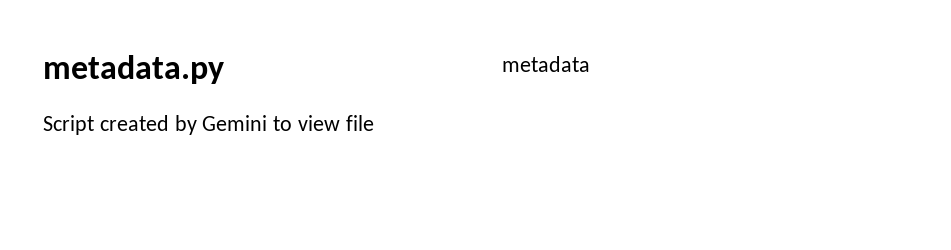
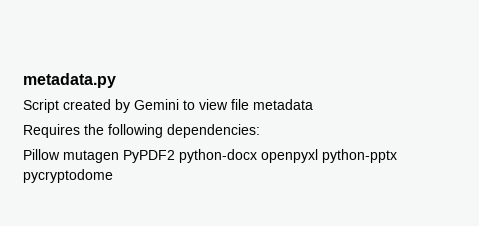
+ Requires the following dependencies:
+ Pillow mutagen PyPDF2 python-docx openpyxl python-pptx pycryptodome

